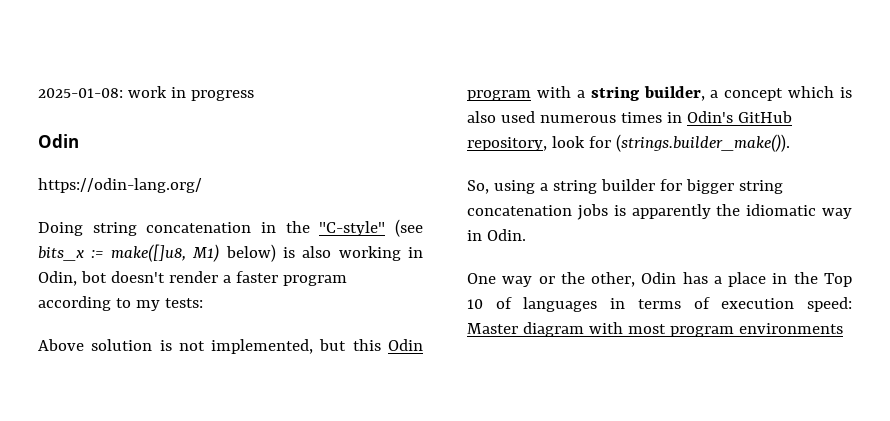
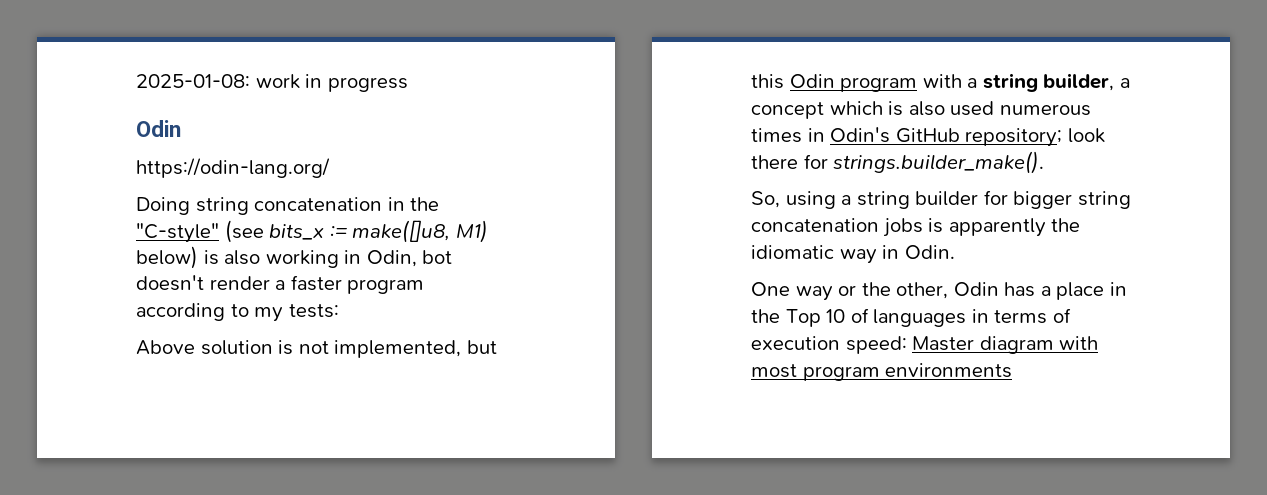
- Above solution is not implemented, but this Odin program with a string builder, a concept which is also used numerous times in Odin's GitHub repository, look for (strings.builder_make()).
+ Above solution is not implemented, but this Odin program with a string builder, a concept which is also used numerous times in Odin's GitHub repository; look there for strings.builder_make().

